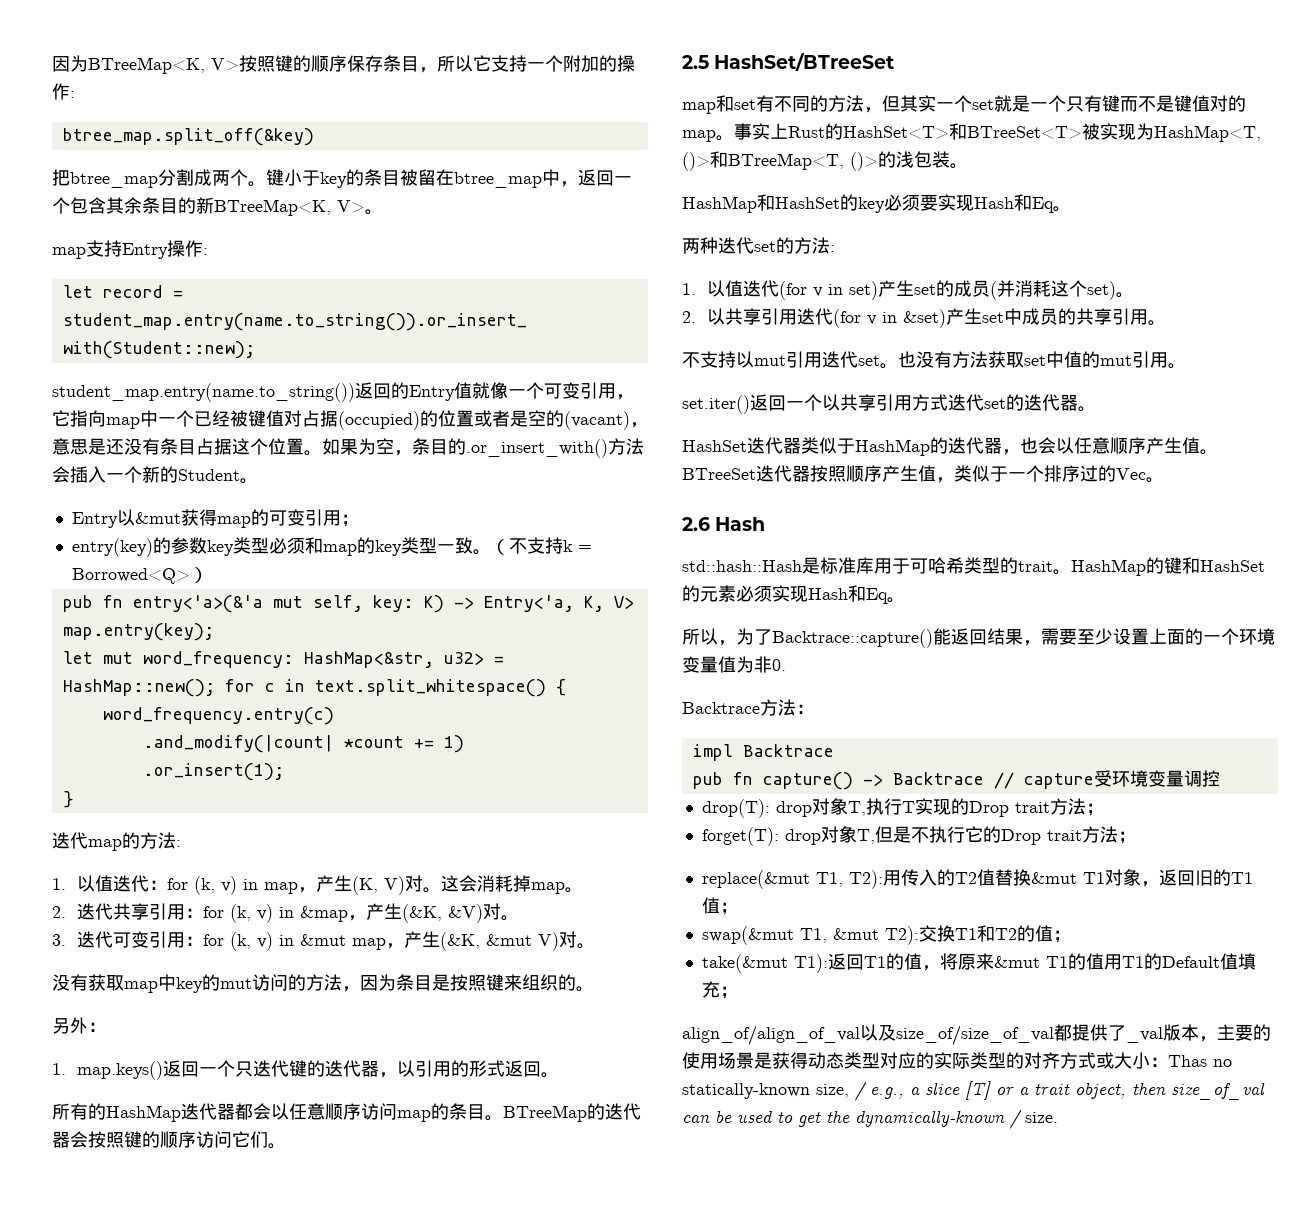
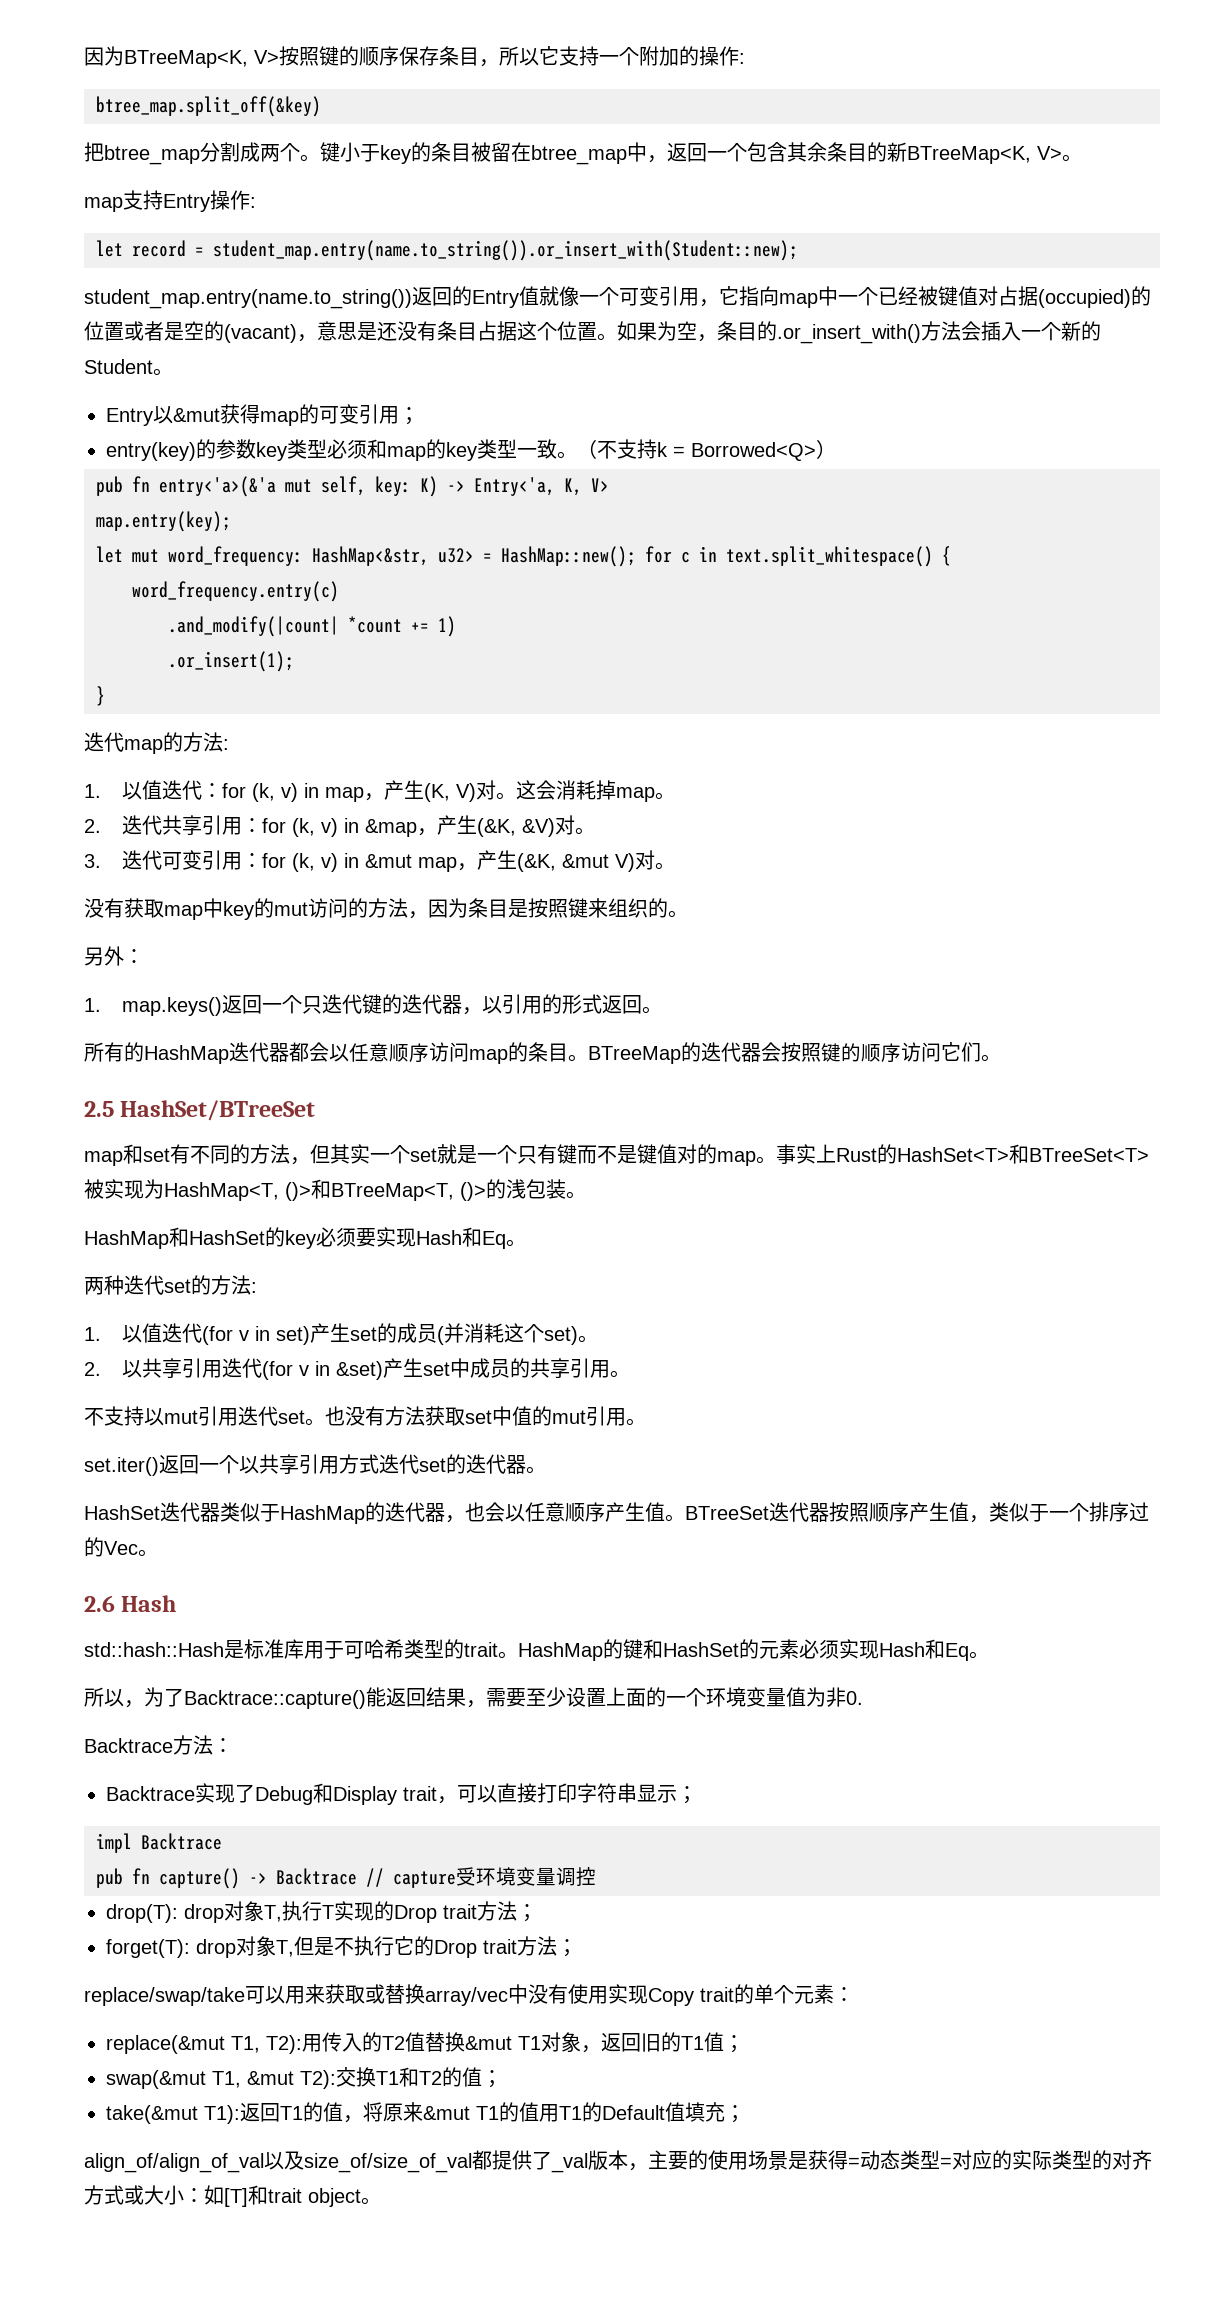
+ Backtrace实现了Debug和Display trait，可以直接打印字符串显示；
+ replace/swap/take可以用来获取或替换array/vec中没有使用实现Copy trait的单个元素：
- align_of/align_of_val以及size_of/size_of_val都提供了_val版本，主要的使用场景是获得动态类型对应的实际类型的对齐方式或大小：Thas no statically-known size, / e.g., a slice [T] or a trait object, then size_of_val can be used to get the dynamically-known / size.
+ align_of/align_of_val以及size_of/size_of_val都提供了_val版本，主要的使用场景是获得=动态类型=对应的实际类型的对齐方式或大小：如[T]和trait object。

